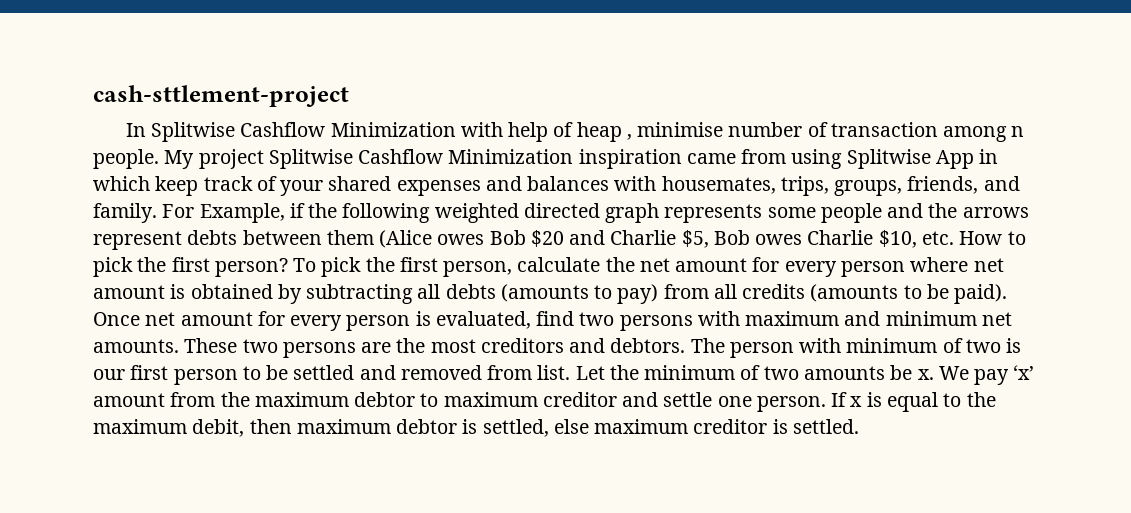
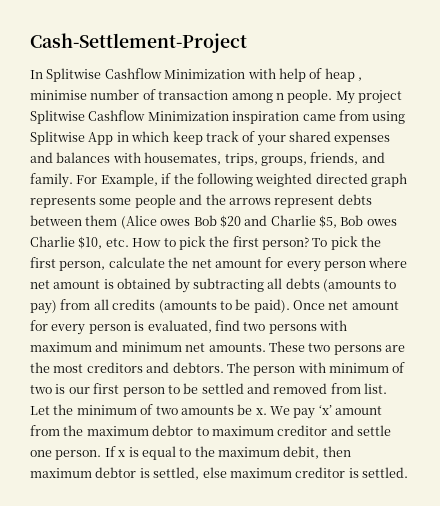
- cash-sttlement-project
+ Cash-Settlement-Project

